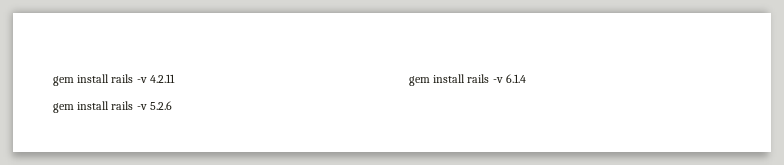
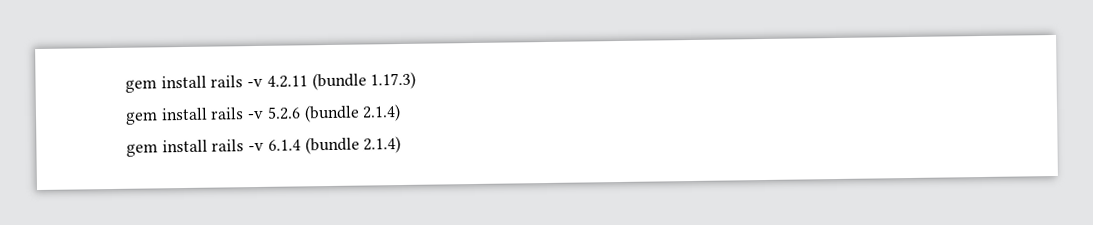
- gem install rails -v 4.2.11
+ gem install rails -v 4.2.11 (bundle 1.17.3)
- gem install rails -v 5.2.6
+ gem install rails -v 5.2.6 (bundle 2.1.4)
- gem install rails -v 6.1.4
+ gem install rails -v 6.1.4 (bundle 2.1.4)

